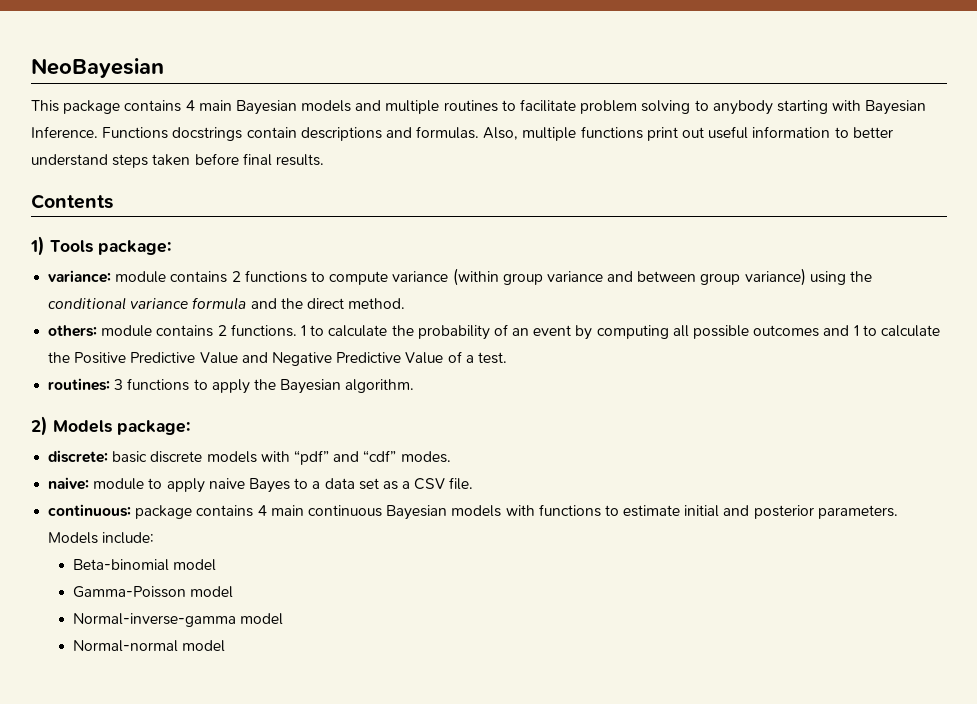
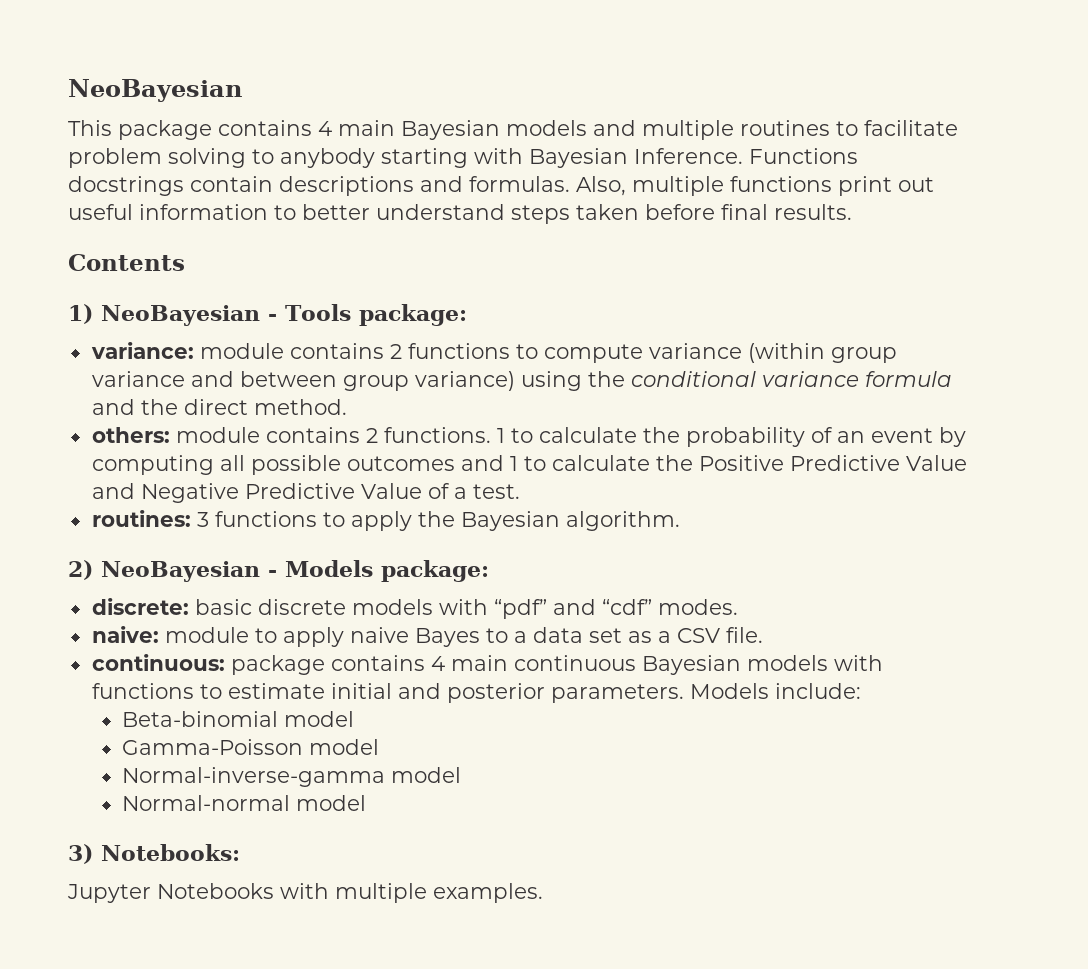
- 1) Tools package:
+ 1) NeoBayesian - Tools package:
- 2) Models package:
+ 2) NeoBayesian - Models package:
+ 3) Notebooks:
+ Jupyter Notebooks with multiple examples.

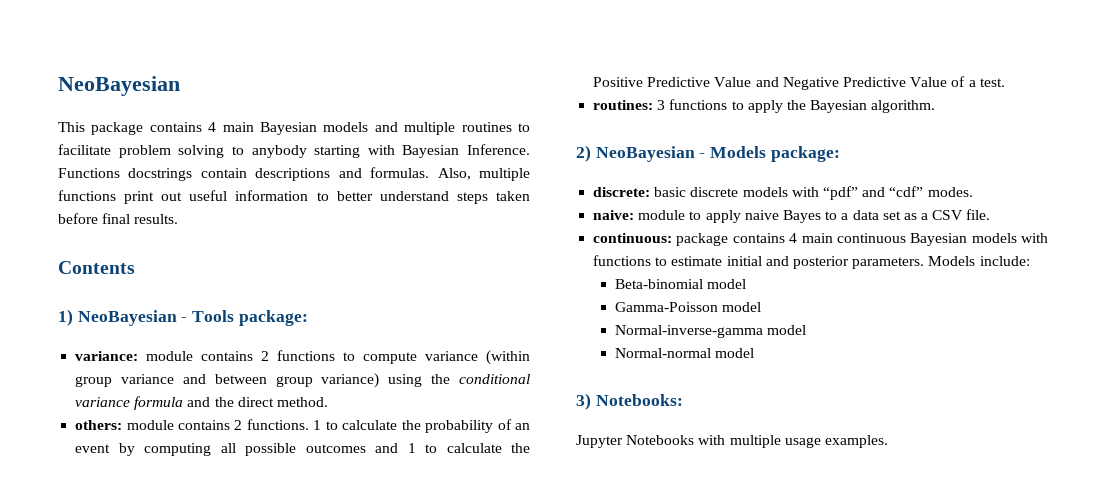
- Jupyter Notebooks with multiple examples.
+ Jupyter Notebooks with multiple usage examples.

